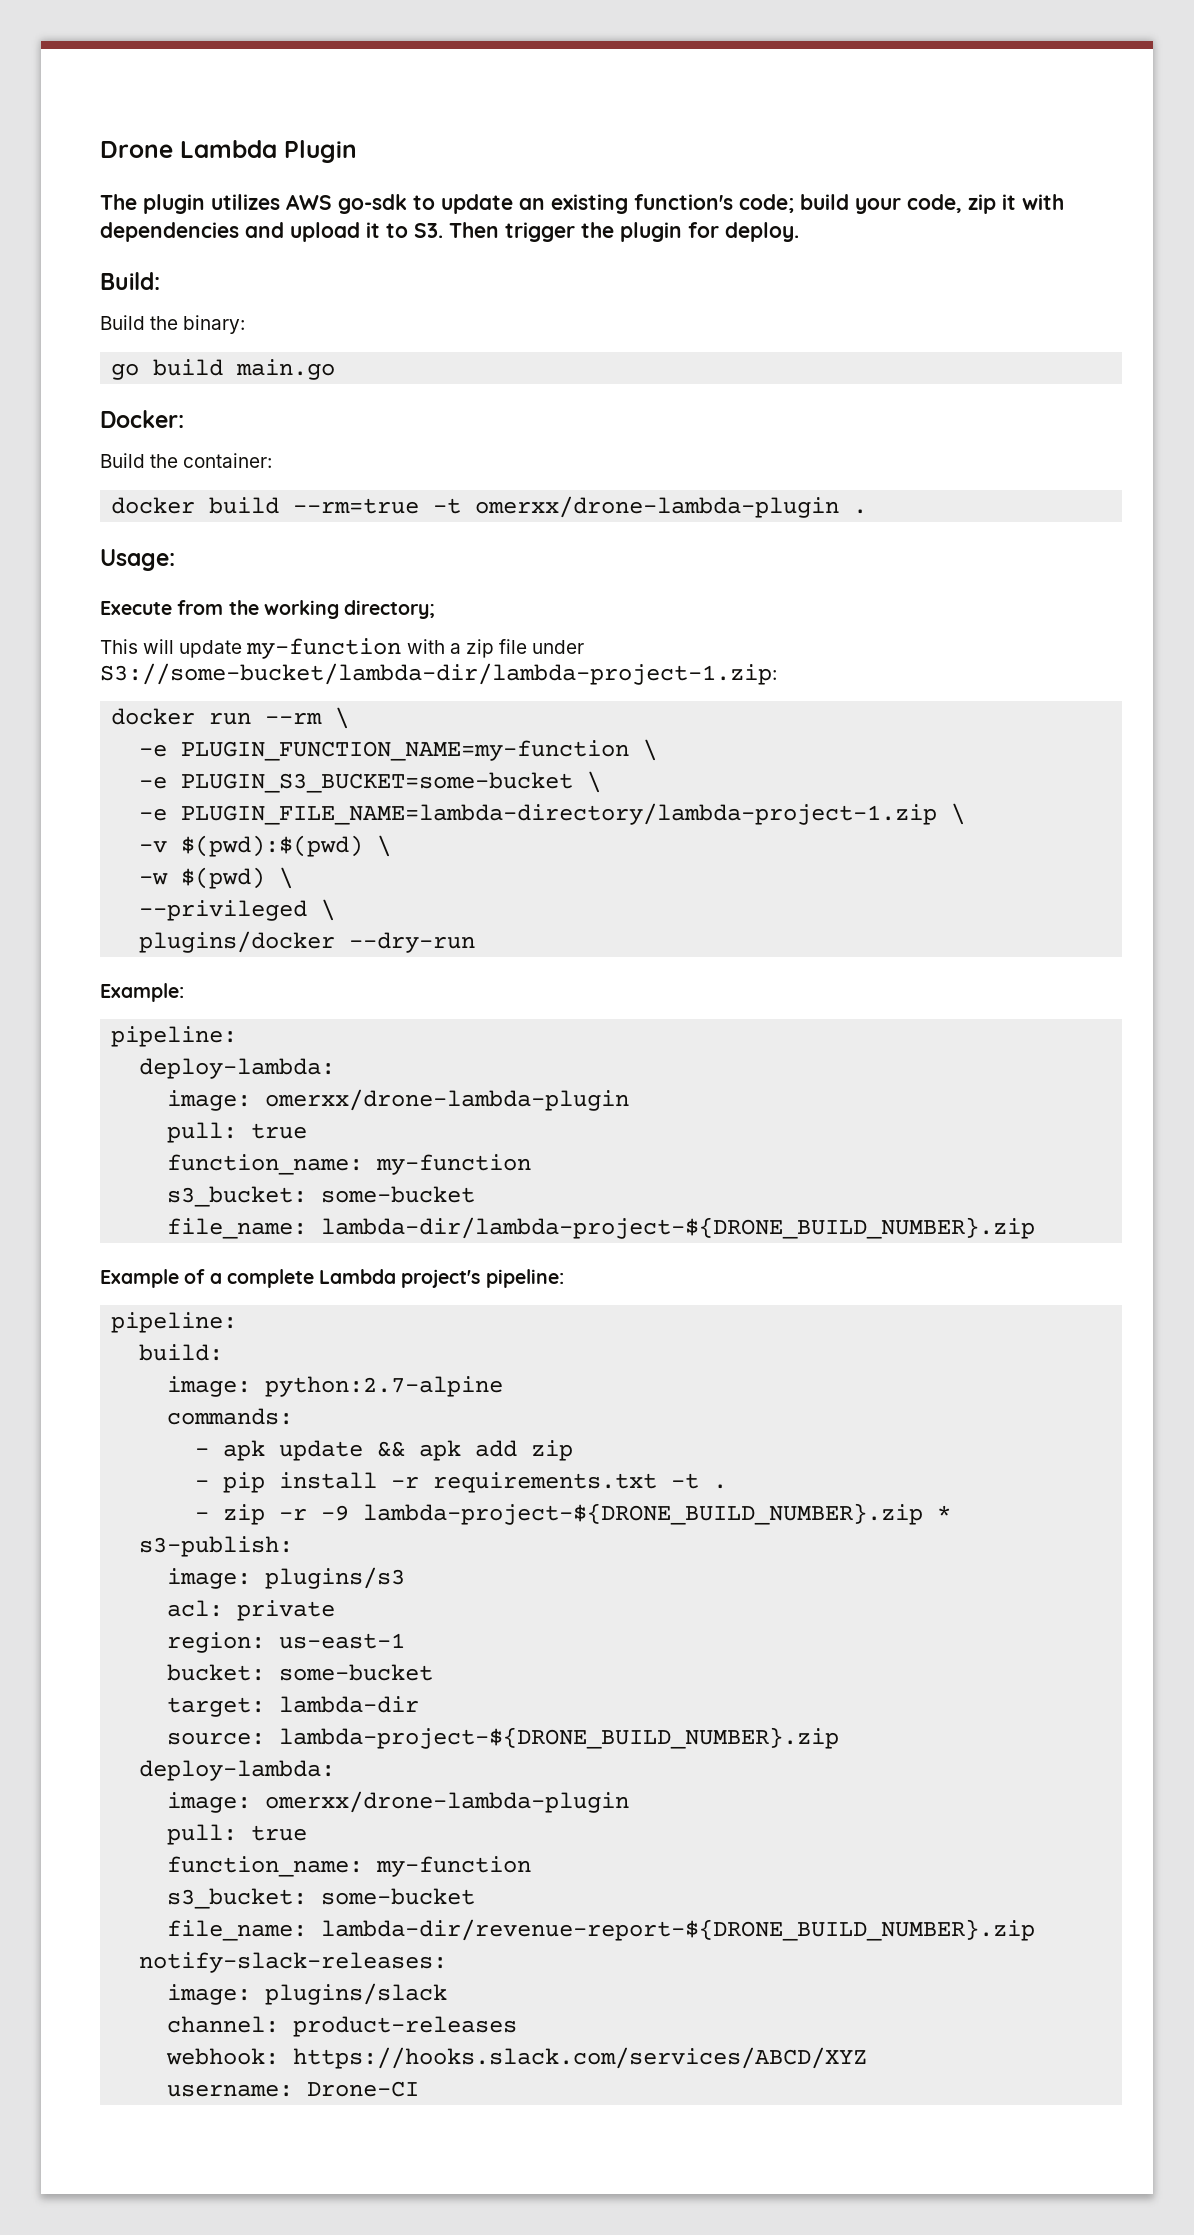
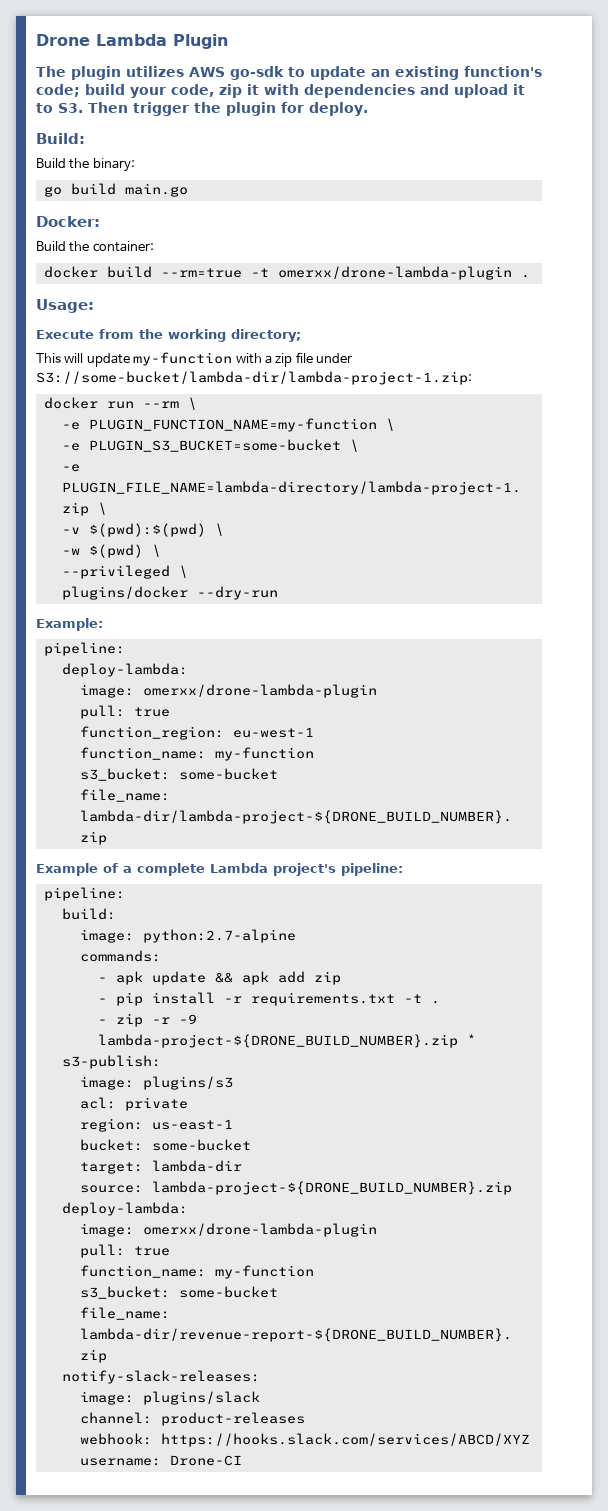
+ function_region: eu-west-1

